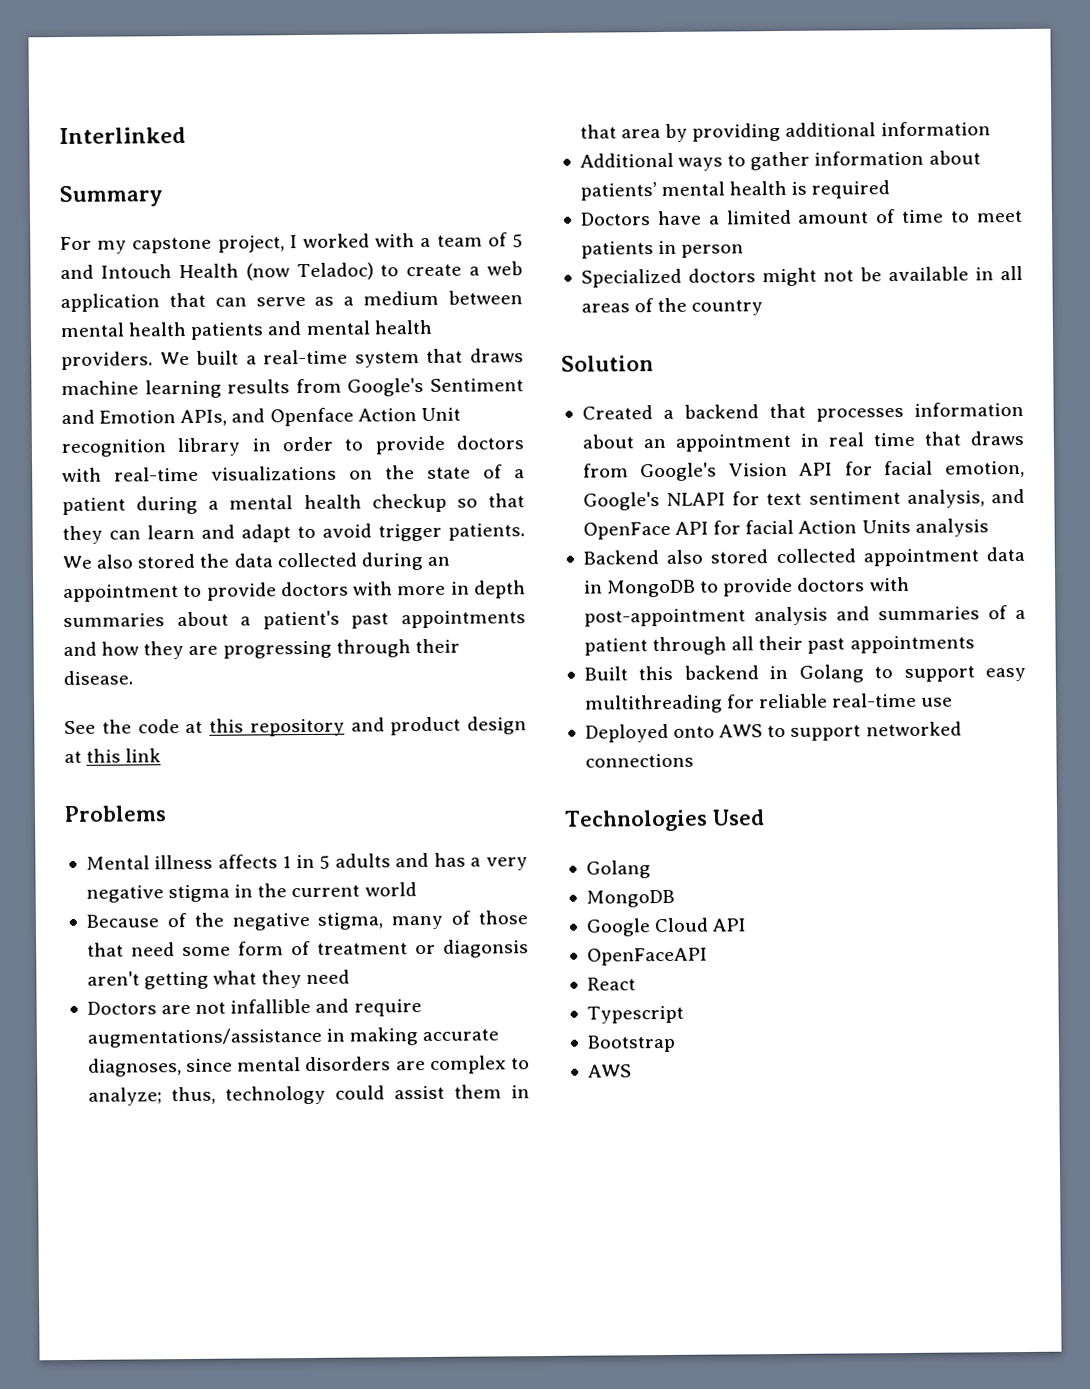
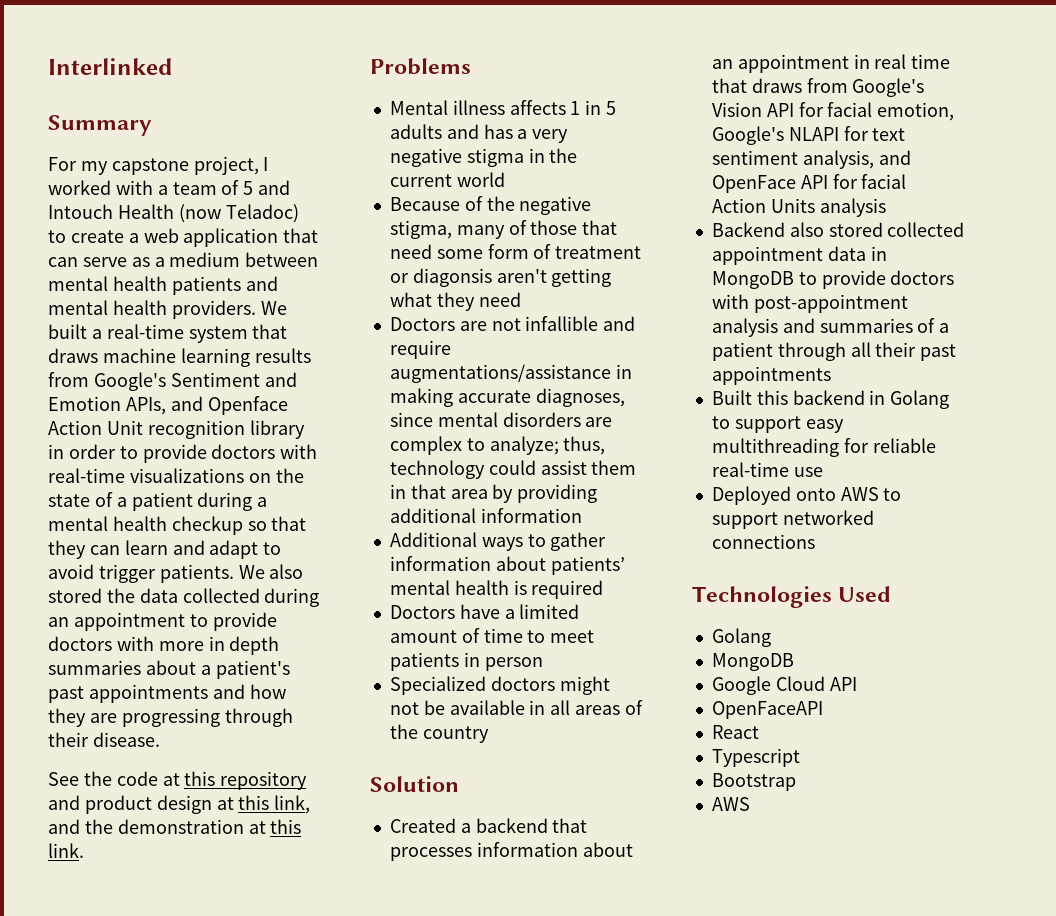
- See the code at this repository and product design at this link
+ See the code at this repository and product design at this link, and the demonstration at this link.

